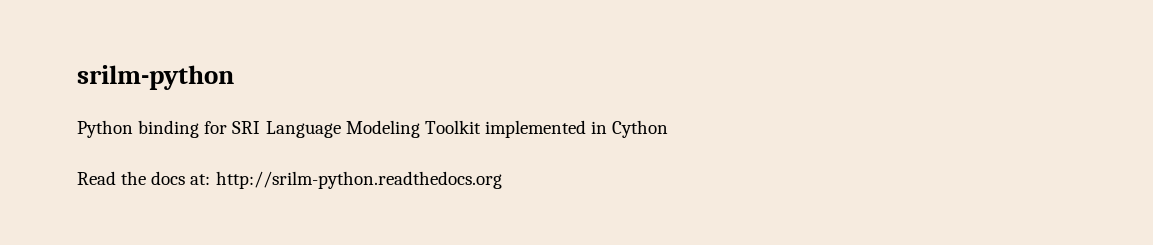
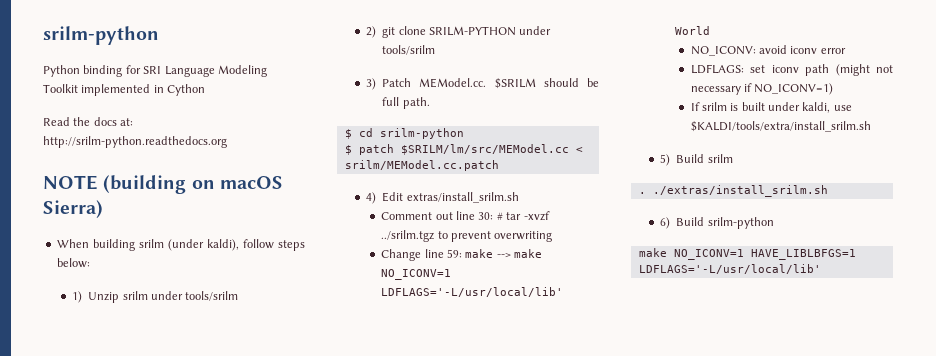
+ NOTE (building on macOS Sierra)
+ When building srilm (under kaldi), follow steps below:
+ 1) Unzip srilm under tools/srilm
+ 2) git clone SRILM-PYTHON under tools/srilm
+ 3) Patch MEModel.cc. $SRILM should be full path.
+ $ cd srilm-python
+ $ patch $SRILM/lm/src/MEModel.cc < srilm/MEModel.cc.patch
+ 4) Edit extras/install_srilm.sh
+ Comment out line 30: # tar -xvzf ../srilm.tgz to prevent overwriting
+ Change line 59: make --> make NO_ICONV=1 LDFLAGS='-L/usr/local/lib' World
+ NO_ICONV: avoid iconv error
+ LDFLAGS: set iconv path (might not necessary if NO_ICONV=1)
+ If srilm is built under kaldi, use $KALDI/tools/extra/install_srilm.sh
+ 5) Build srilm
+ . ./extras/install_srilm.sh
+ 6) Build srilm-python
+ make NO_ICONV=1 HAVE_LIBLBFGS=1 LDFLAGS='-L/usr/local/lib'

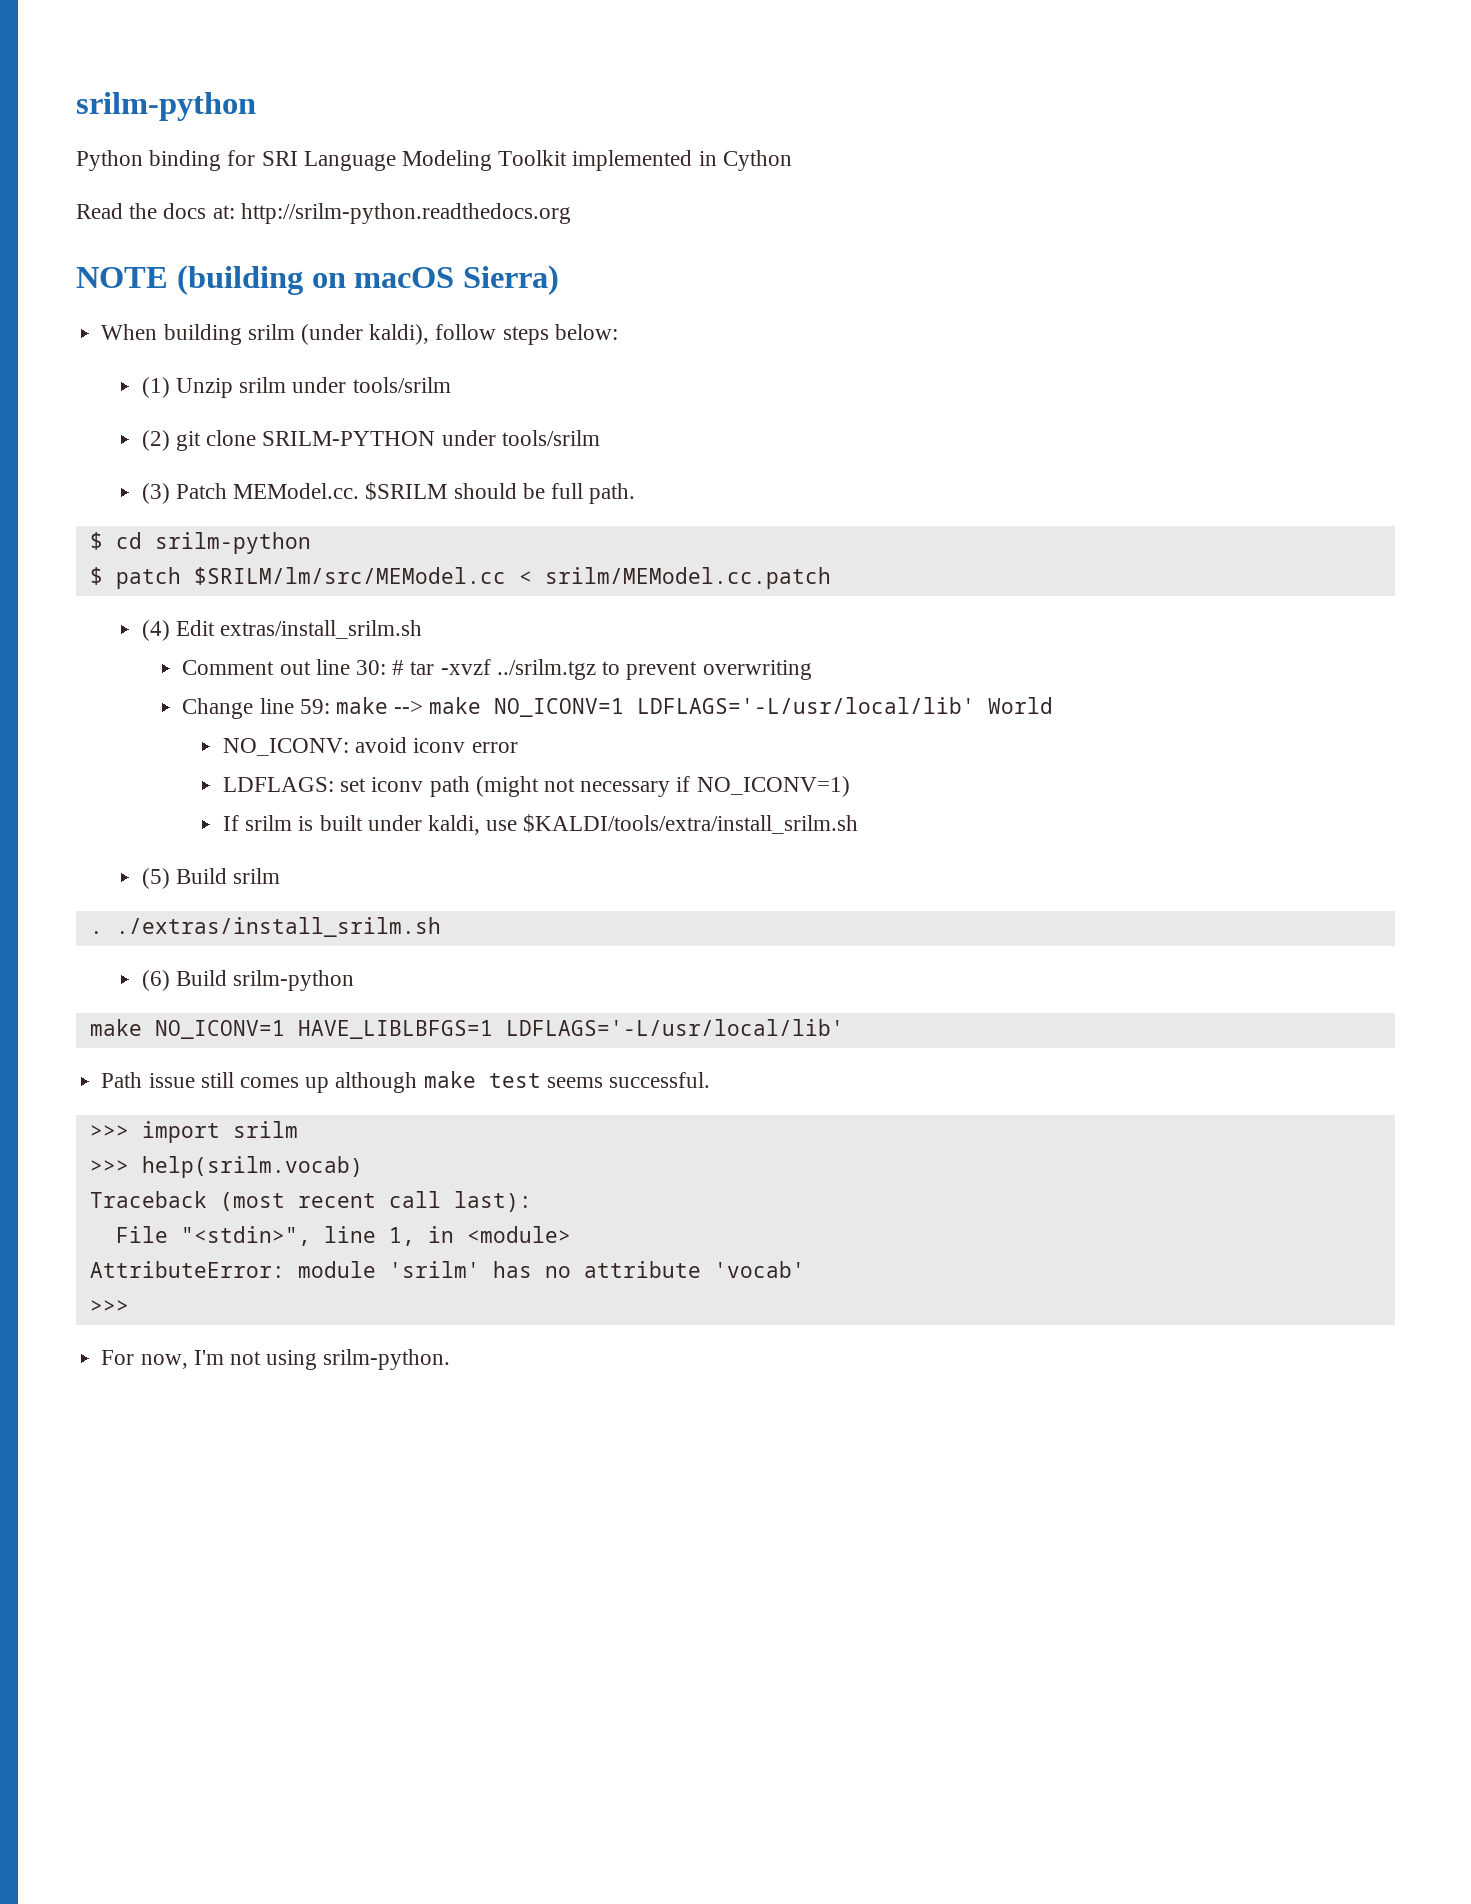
- 1) Unzip srilm under tools/srilm
+ (1) Unzip srilm under tools/srilm
- 2) git clone SRILM-PYTHON under tools/srilm
+ (2) git clone SRILM-PYTHON under tools/srilm
- 3) Patch MEModel.cc. $SRILM should be full path.
+ (3) Patch MEModel.cc. $SRILM should be full path.
- 4) Edit extras/install_srilm.sh
+ (4) Edit extras/install_srilm.sh
- 5) Build srilm
+ (5) Build srilm
- 6) Build srilm-python
+ (6) Build srilm-python
+ Path issue still comes up although make test seems successful.
+ >>> import srilm
+ >>> help(srilm.vocab)
+ Traceback (most recent call last):
+ File "<stdin>", line 1, in <module>
+ AttributeError: module 'srilm' has no attribute 'vocab'
+ >>>
+ For now, I'm not using srilm-python.

